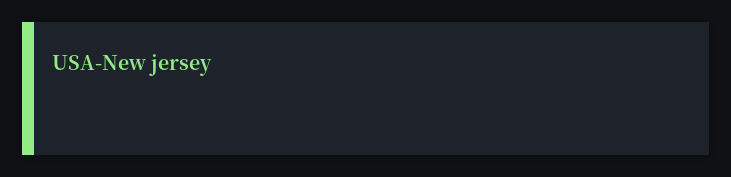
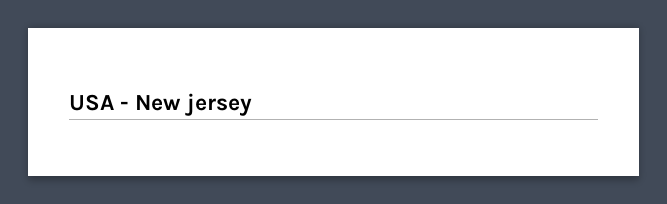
- USA-New jersey
+ USA - New jersey

